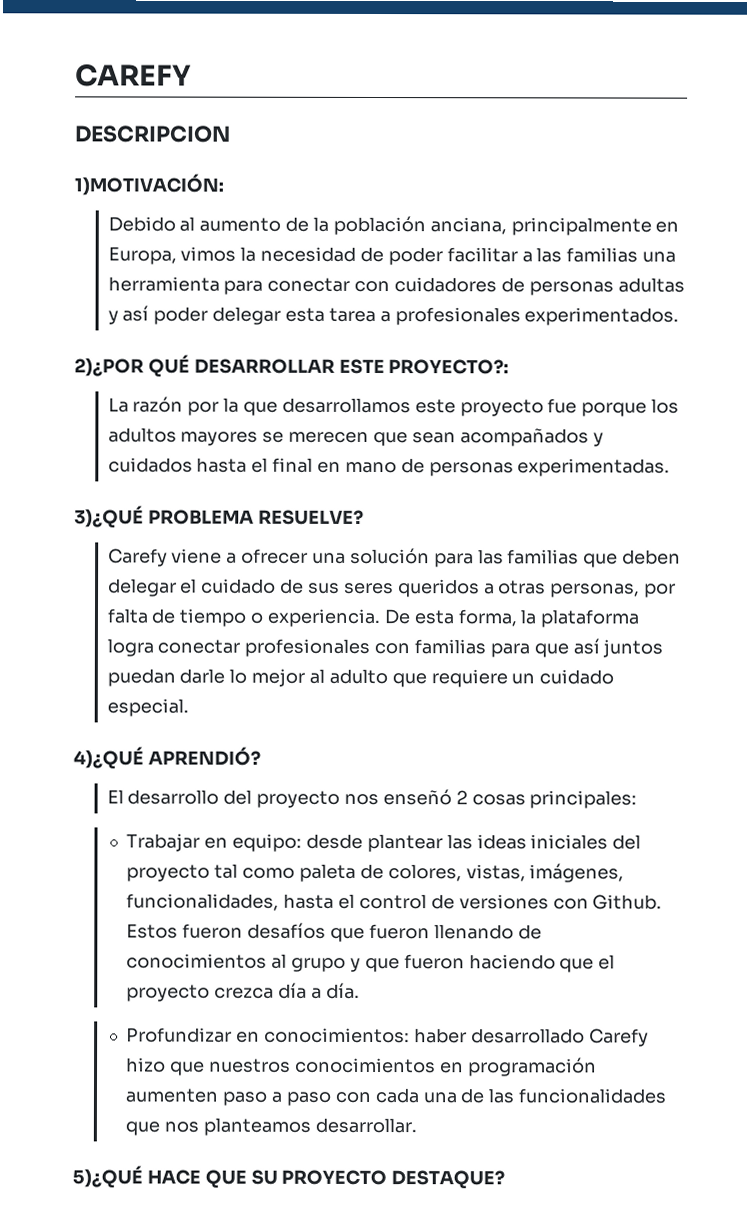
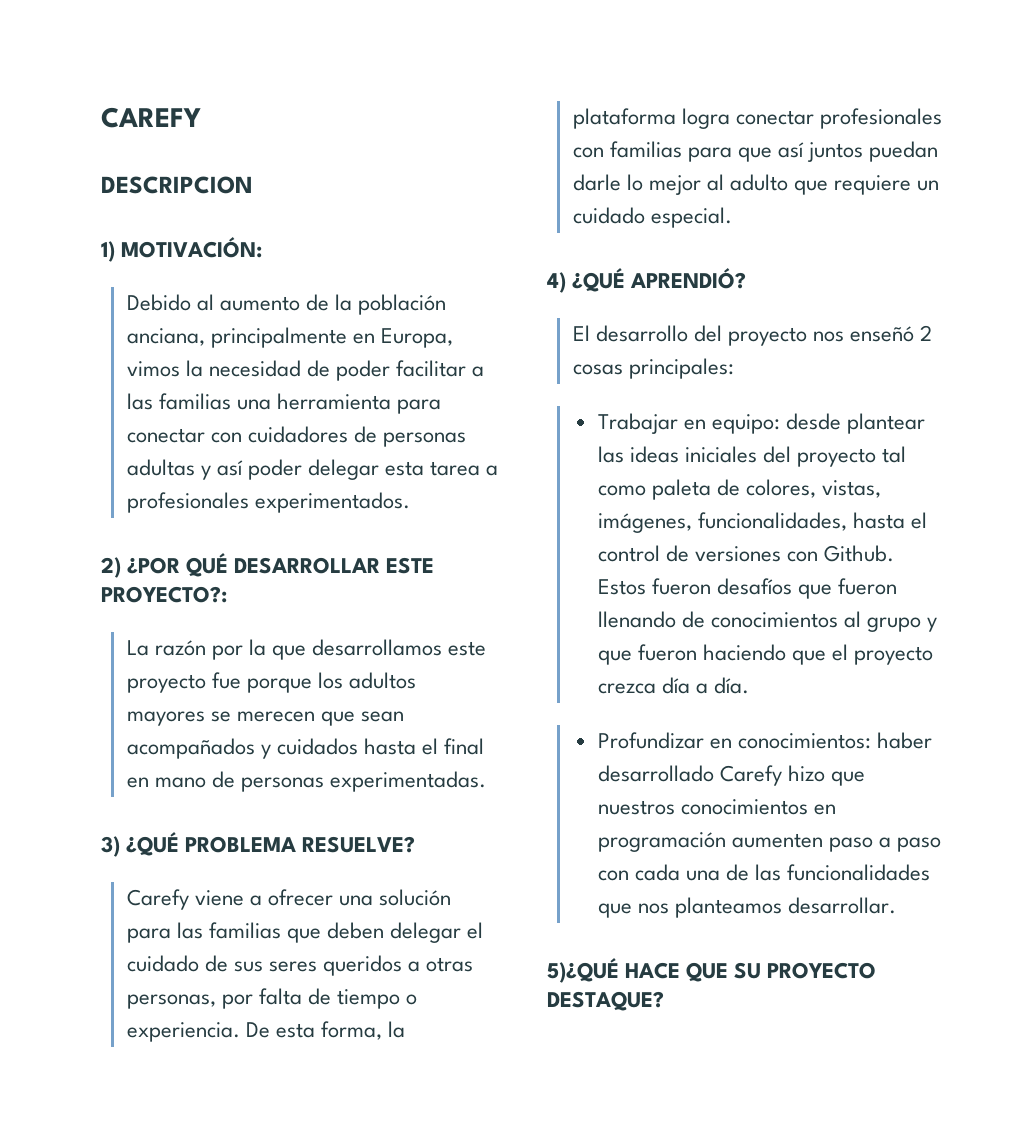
- 1)MOTIVACIÓN:
+ 1) MOTIVACIÓN:
- 2)¿POR QUÉ DESARROLLAR ESTE PROYECTO?:
+ 2) ¿POR QUÉ DESARROLLAR ESTE PROYECTO?:
- 3)¿QUÉ PROBLEMA RESUELVE?
+ 3) ¿QUÉ PROBLEMA RESUELVE?
- 4)¿QUÉ APRENDIÓ?
+ 4) ¿QUÉ APRENDIÓ?

